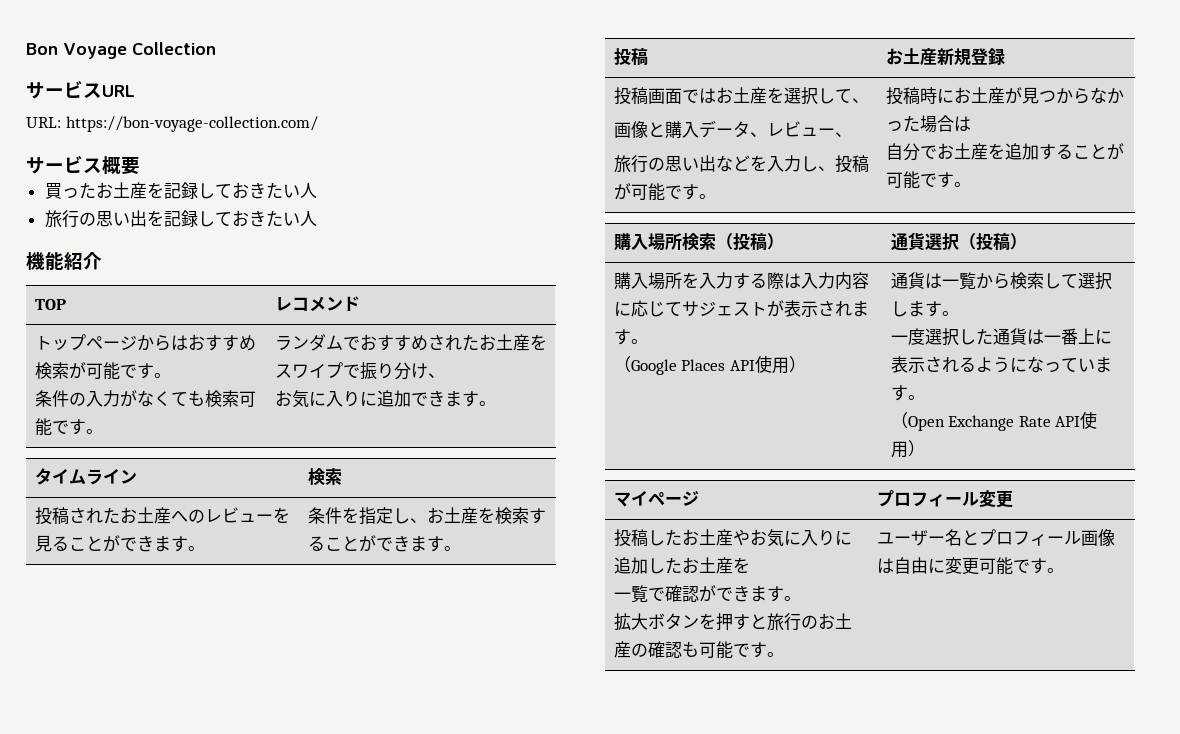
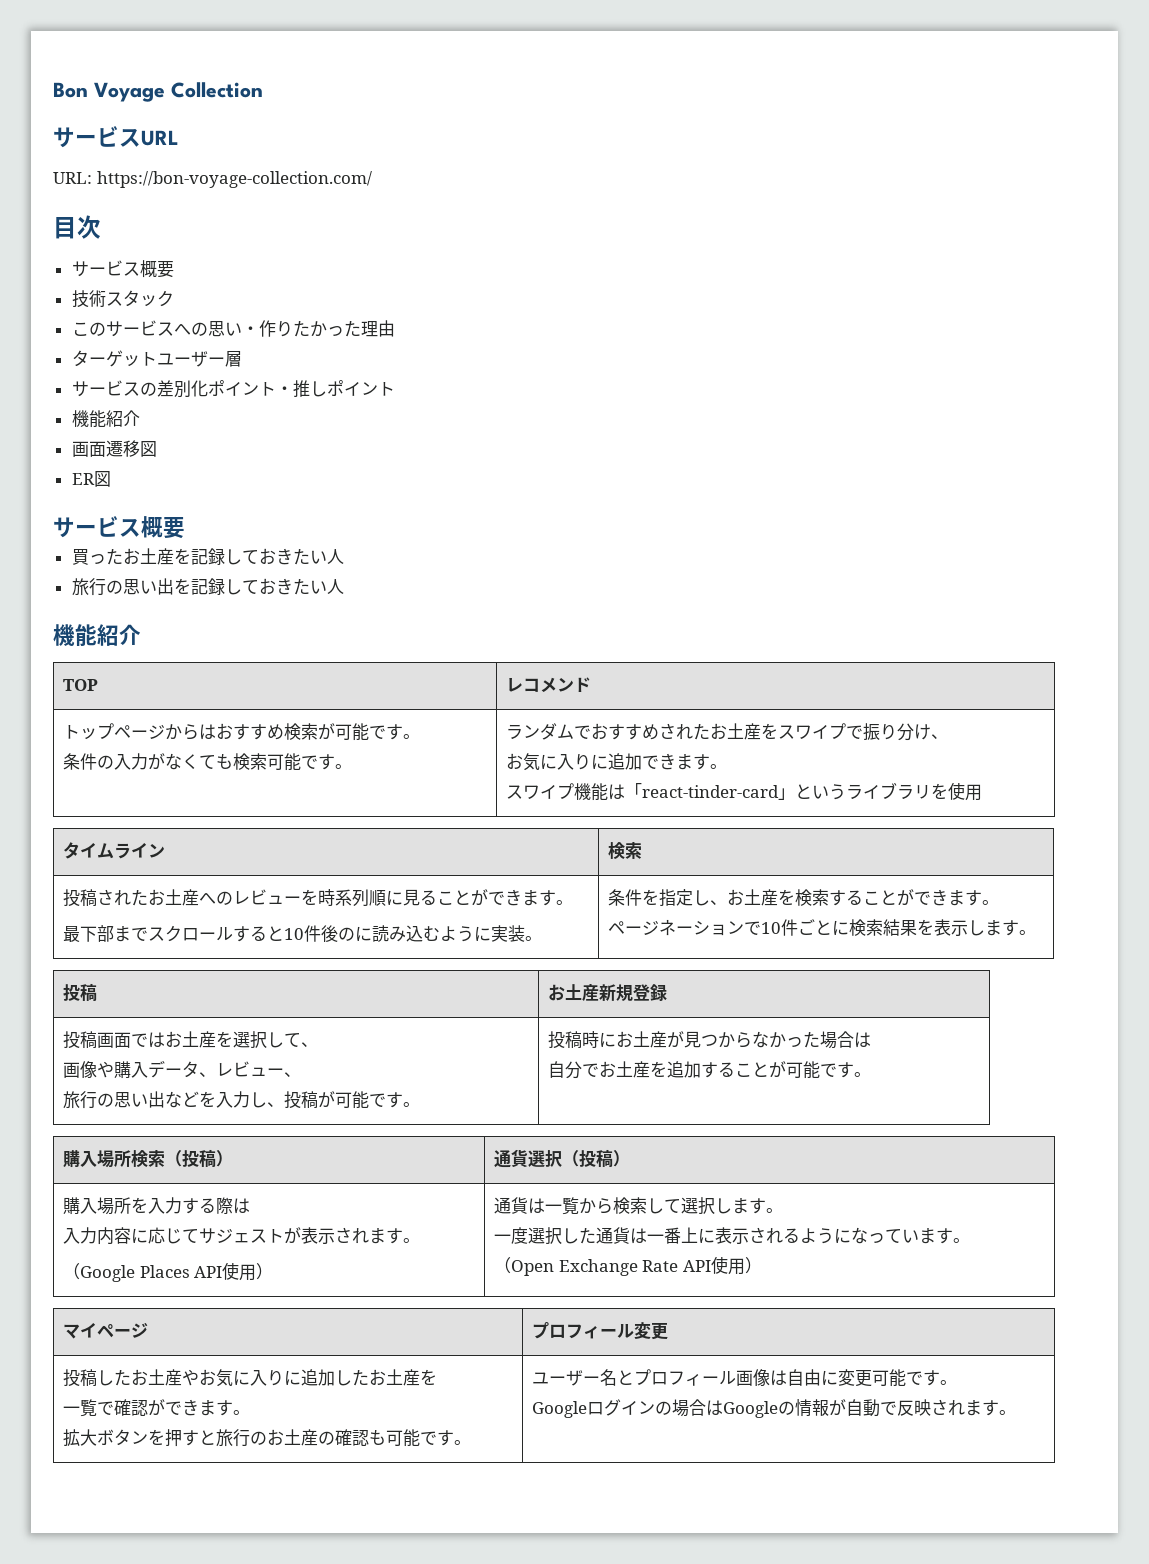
+ 目次
+ サービス概要
+ 技術スタック
+ このサービスへの思い・作りたかった理由
+ ターゲットユーザー層
+ サービスの差別化ポイント・推しポイント
+ 機能紹介
+ 画面遷移図
+ ER図
+ スワイプ機能は「react-tinder-card」というライブラリを使用
- 投稿されたお土産へのレビューを見ることができます。
+ 投稿されたお土産へのレビューを時系列順に見ることができます。
+ 最下部までスクロールすると10件後のに読み込むように実装。
+ ページネーションで10件ごとに検索結果を表示します。
- 画像と購入データ、レビュー、
+ 画像や購入データ、レビュー、
- 購入場所を入力する際は入力内容に応じてサジェストが表示されます。
+ 購入場所を入力する際は
+ 入力内容に応じてサジェストが表示されます。
+ Googleログインの場合はGoogleの情報が自動で反映されます。

